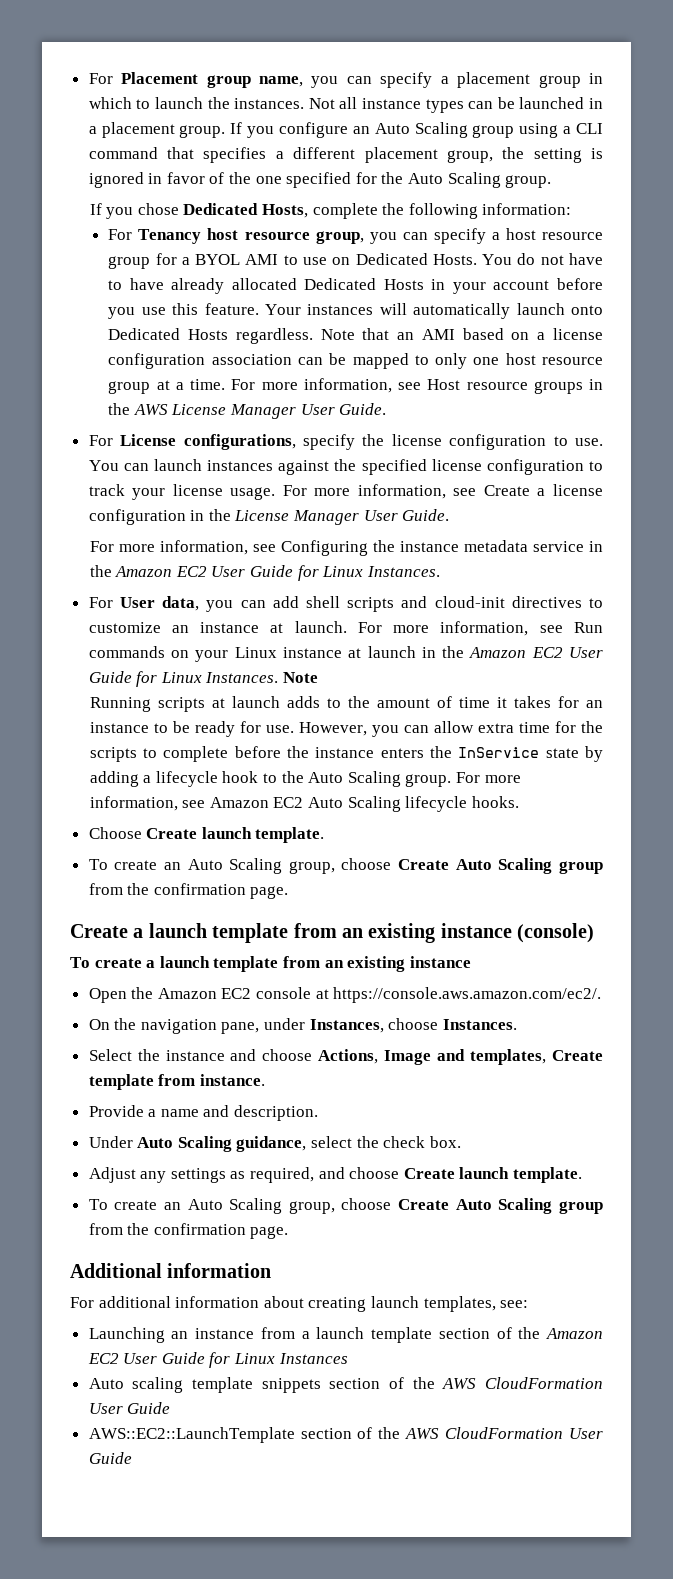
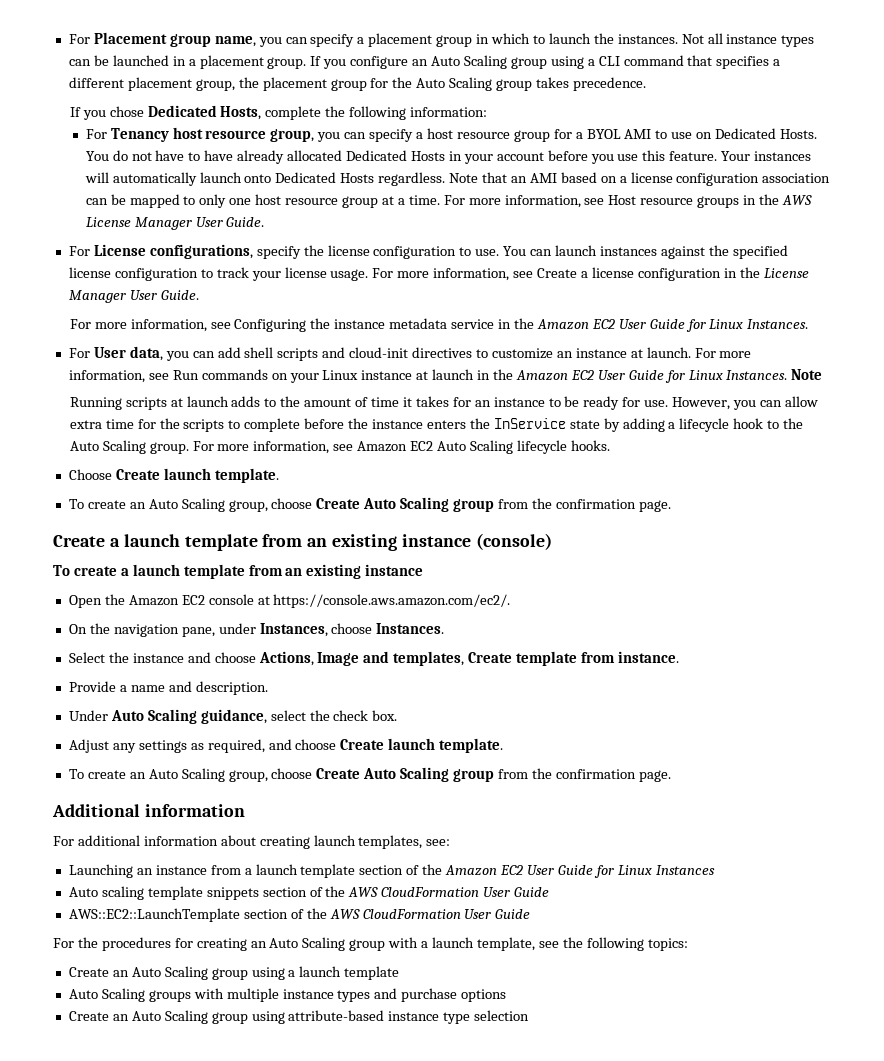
- If you configure an Auto Scaling group using a CLI command that specifies a different placement group, the setting is ignored in favor of the one specified for the Auto Scaling group.
+ If you configure an Auto Scaling group using a CLI command that specifies a different placement group, the placement group for the Auto Scaling group takes precedence.
+ For the procedures for creating an Auto Scaling group with a launch template, see the following topics:
+ Create an Auto Scaling group using a launch template
+ Auto Scaling groups with multiple instance types and purchase options
+ Create an Auto Scaling group using attribute-based instance type selection

